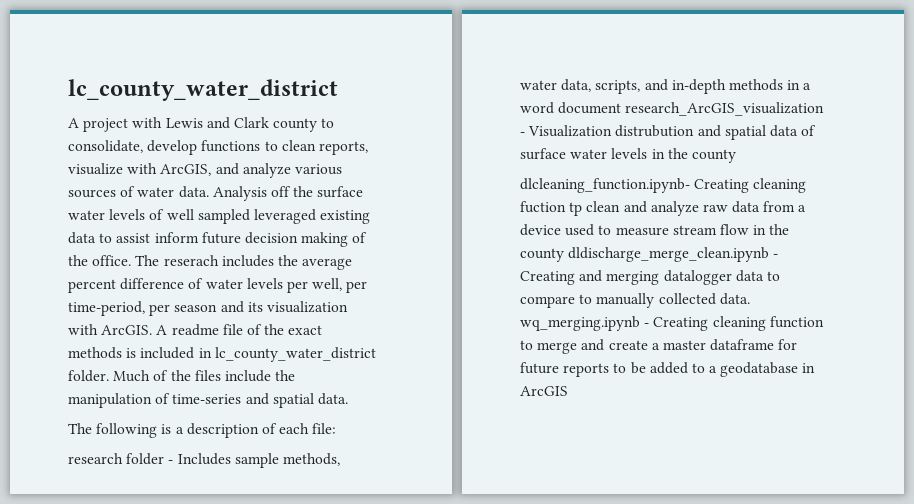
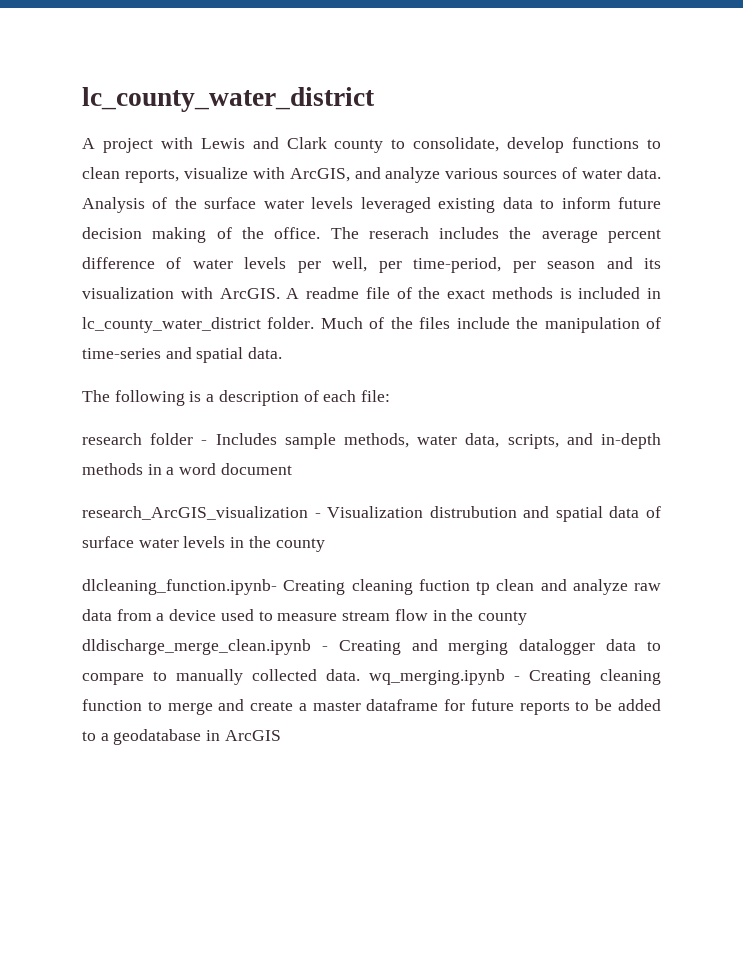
- Analysis off the surface water levels of well sampled leveraged existing data to assist inform future decision making of the office.
+ Analysis of the surface water levels leveraged existing data to inform future decision making of the office.
- research folder - Includes sample methods, water data, scripts, and in-depth methods in a word document research_ArcGIS_visualization - Visualization distrubution and spatial data of surface water levels in the county
+ research folder - Includes sample methods, water data, scripts, and in-depth methods in a word document
+ research_ArcGIS_visualization - Visualization distrubution and spatial data of surface water levels in the county

